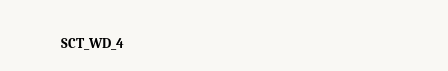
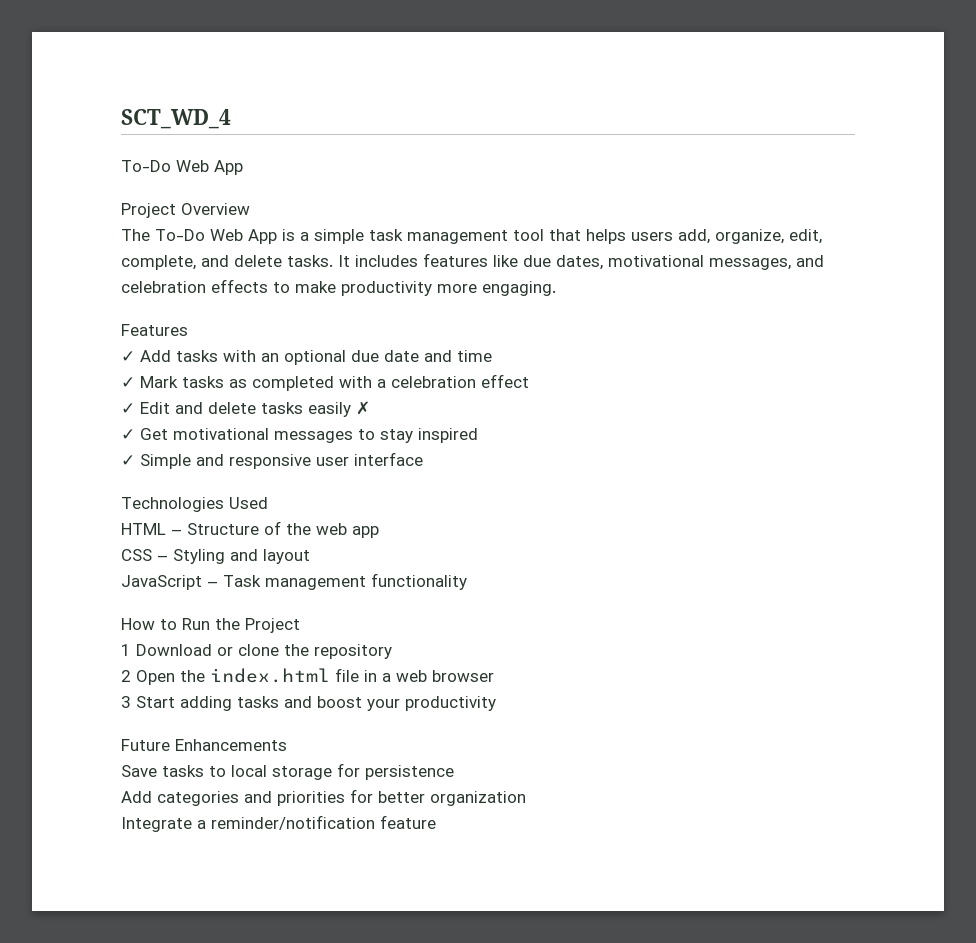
  SCT_WD_4
+ To-Do Web App
+ Project Overview
+ The To-Do Web App is a simple task management tool that helps users add, organize, edit, complete, and delete tasks. It includes features like due dates, motivational messages, and celebration effects to make productivity more engaging.
+ Features
+ ✓ Add tasks with an optional due date and time
+ ✓ Mark tasks as completed with a celebration effect
+ ✓ Edit and delete tasks easily ✗
+ ✓ Get motivational messages to stay inspired
+ ✓ Simple and responsive user interface
+ Technologies Used
+ HTML – Structure of the web app
+ CSS – Styling and layout
+ JavaScript – Task management functionality
+ How to Run the Project
+ 1 Download or clone the repository
+ 2 Open the index.html file in a web browser
+ 3 Start adding tasks and boost your productivity
+ Future Enhancements
+ Save tasks to local storage for persistence
+ Add categories and priorities for better organization
+ Integrate a reminder/notification feature

